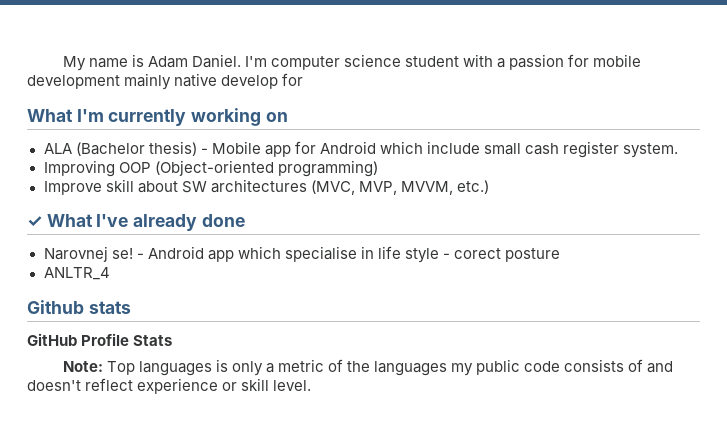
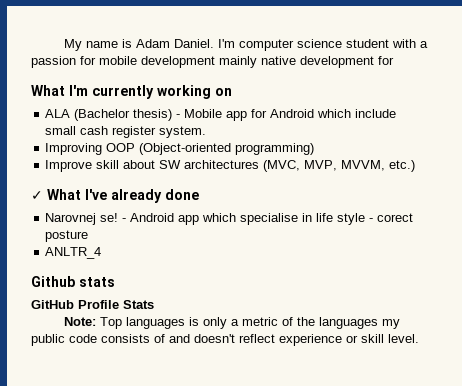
- I'm computer science student with a passion for mobile development mainly native develop for
+ I'm computer science student with a passion for mobile development mainly native development for

